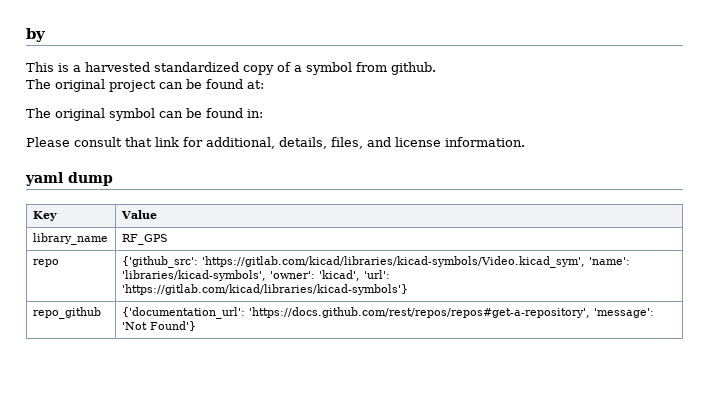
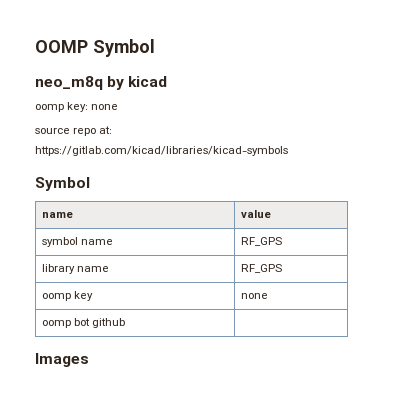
- by
- This is a harvested standardized copy of a symbol from github.
- The original project can be found at:
- The original symbol can be found in:
- Please consult that link for additional, details, files, and license information.
- yaml dump
- Key | Value
- library_name | RF_GPS
- repo | {'github_src': 'https://gitlab.com/kicad/libraries/kicad-symbols/Video.kicad_sym', 'name': 'libraries/kicad-symbols', 'owner': 'kicad', 'url': 'https://gitlab.com/kicad/libraries/kicad-symbols'}
- repo_github | {'documentation_url': 'https://docs.github.com/rest/repos/repos#get-a-repository', 'message': 'Not Found'}
+ OOMP Symbol
+ neo_m8q by kicad
+ oomp key: none
+ source repo at: https://gitlab.com/kicad/libraries/kicad-symbols
+ Symbol
+ name | value
+ symbol name | RF_GPS
+ library name | RF_GPS
+ oomp key | none
+ oomp bot github |
+ Images

